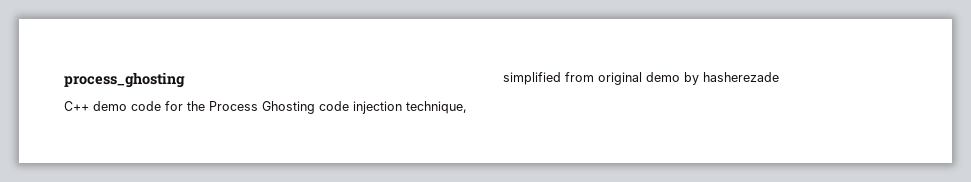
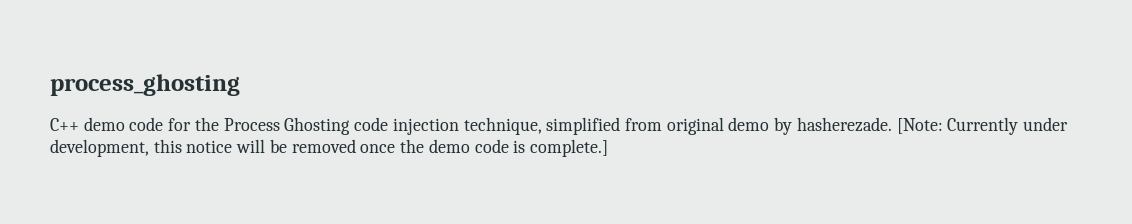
- C++ demo code for the Process Ghosting code injection technique, simplified from original demo by hasherezade
+ C++ demo code for the Process Ghosting code injection technique, simplified from original demo by hasherezade. [Note: Currently under development, this notice will be removed once the demo code is complete.]

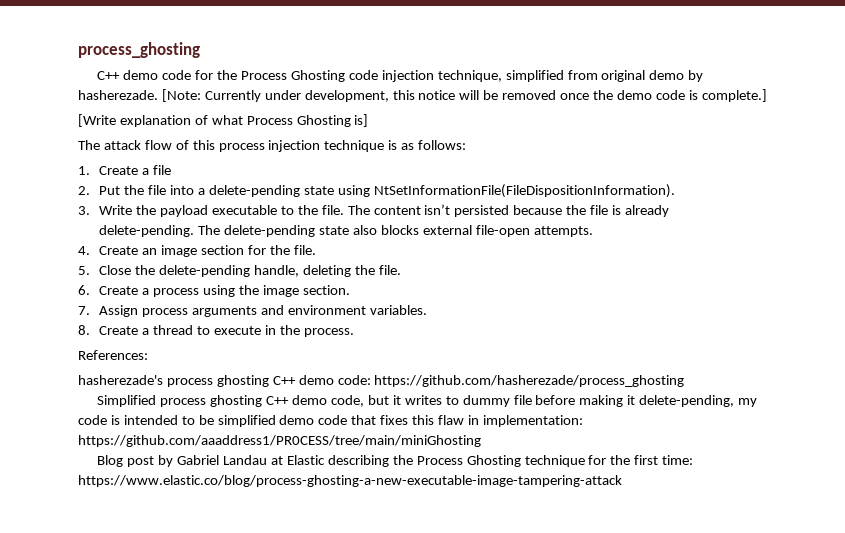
+ [Write explanation of what Process Ghosting is]
+ The attack flow of this process injection technique is as follows:
+ 1. Create a file
+ 2. Put the file into a delete-pending state using NtSetInformationFile(FileDispositionInformation).
+ 3. Write the payload executable to the file. The content isn’t persisted because the file is already delete-pending. The delete-pending state also blocks external file-open attempts.
+ 4. Create an image section for the file.
+ 5. Close the delete-pending handle, deleting the file.
+ 6. Create a process using the image section.
+ 7. Assign process arguments and environment variables.
+ 8. Create a thread to execute in the process.
+ References:
+ hasherezade's process ghosting C++ demo code: https://github.com/hasherezade/process_ghosting
+ Simplified process ghosting C++ demo code, but it writes to dummy file before making it delete-pending, my code is intended to be simplified demo code that fixes this flaw in implementation: https://github.com/aaaddress1/PR0CESS/tree/main/miniGhosting
+ Blog post by Gabriel Landau at Elastic describing the Process Ghosting technique for the first time: https://www.elastic.co/blog/process-ghosting-a-new-executable-image-tampering-attack

